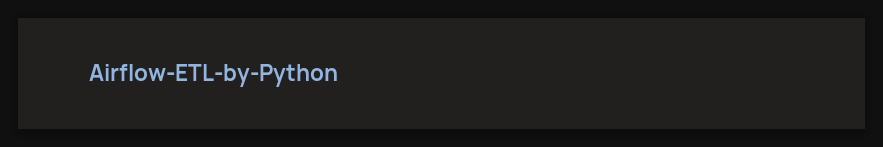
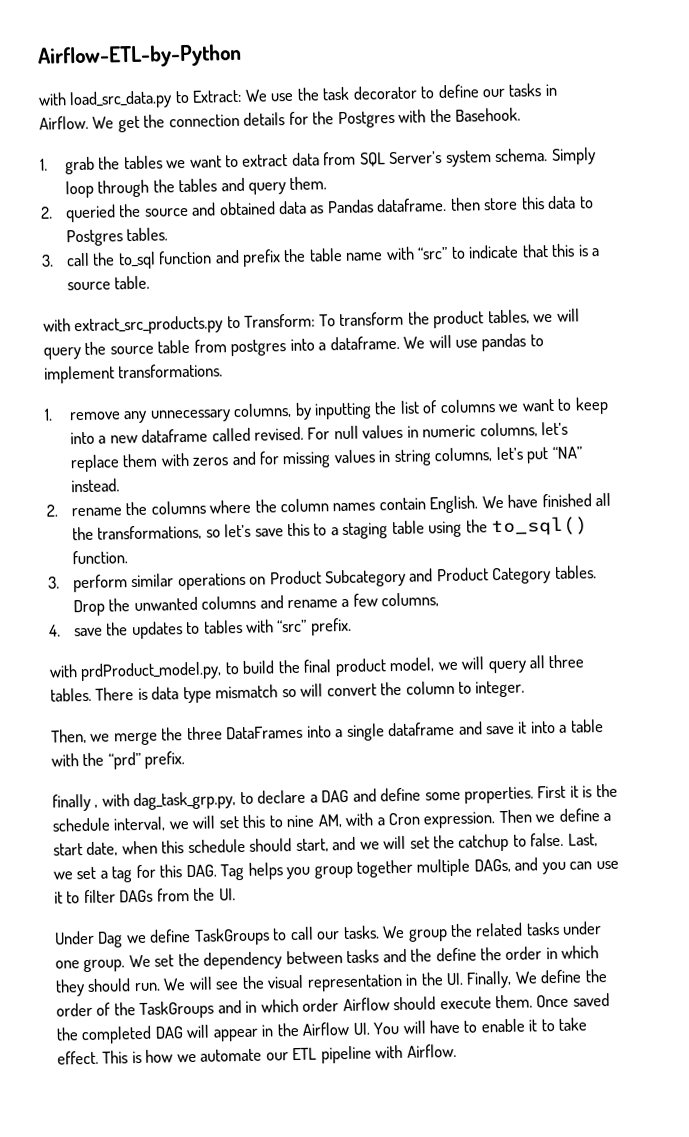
+ with load_src_data.py to Extract: We use the task decorator to define our tasks in Airflow. We get the connection details for the Postgres with the Basehook.
+ 1. grab the tables we want to extract data from SQL Server’s system schema. Simply loop through the tables and query them.
+ 2. queried the source and obtained data as Pandas dataframe. then store this data to Postgres tables.
+ 3. call the to_sql function and prefix the table name with “src” to indicate that this is a source table.
+ with extract_src_products.py to Transform: To transform the product tables, we will query the source table from postgres into a dataframe. We will use pandas to implement transformations.
+ 1. remove any unnecessary columns, by inputting the list of columns we want to keep into a new dataframe called revised. For null values in numeric columns, let’s replace them with zeros and for missing values in string columns, let’s put “NA” instead.
+ 2. rename the columns where the column names contain English. We have finished all the transformations, so let’s save this to a staging table using the to_sql() function.
+ 3. perform similar operations on Product Subcategory and Product Category tables. Drop the unwanted columns and rename a few columns,
+ 4. save the updates to tables with “src” prefix.
+ with prdProduct_model.py, to build the final product model, we will query all three tables. There is data type mismatch so will convert the column to integer.
+ Then, we merge the three DataFrames into a single dataframe and save it into a table with the “prd” prefix.
+ finally , with dag_task_grp.py, to declare a DAG and define some properties. First it is the schedule interval, we will set this to nine AM, with a Cron expression. Then we define a start date, when this schedule should start, and we will set the catchup to false. Last, we set a tag for this DAG. Tag helps you group together multiple DAGs, and you can use it to filter DAGs from the UI.
+ Under Dag we define TaskGroups to call our tasks. We group the related tasks under one group. We set the dependency between tasks and the define the order in which they should run. We will see the visual representation in the UI. Finally, We define the order of the TaskGroups and in which order Airflow should execute them. Once saved the completed DAG will appear in the Airflow UI. You will have to enable it to take effect. This is how we automate our ETL pipeline with Airflow.

